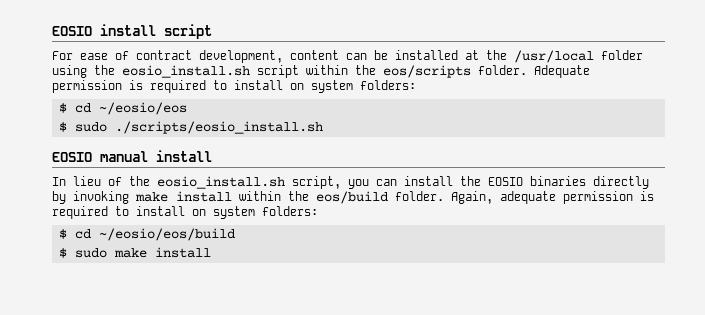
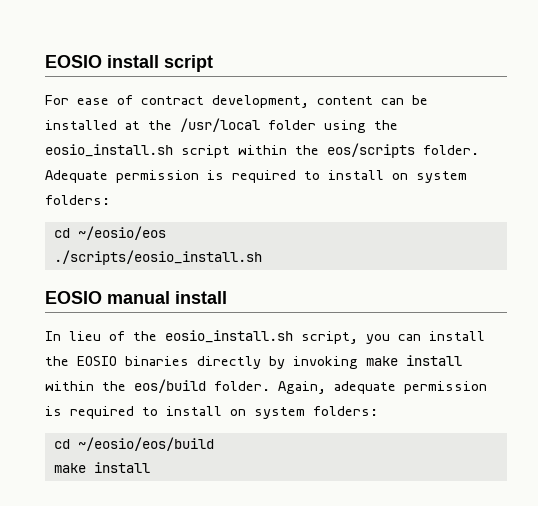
- $ cd ~/eosio/eos
+ cd ~/eosio/eos
- $ sudo ./scripts/eosio_install.sh
+ ./scripts/eosio_install.sh
- $ cd ~/eosio/eos/build
- $ sudo make install
+ cd ~/eosio/eos/build
+ make install

